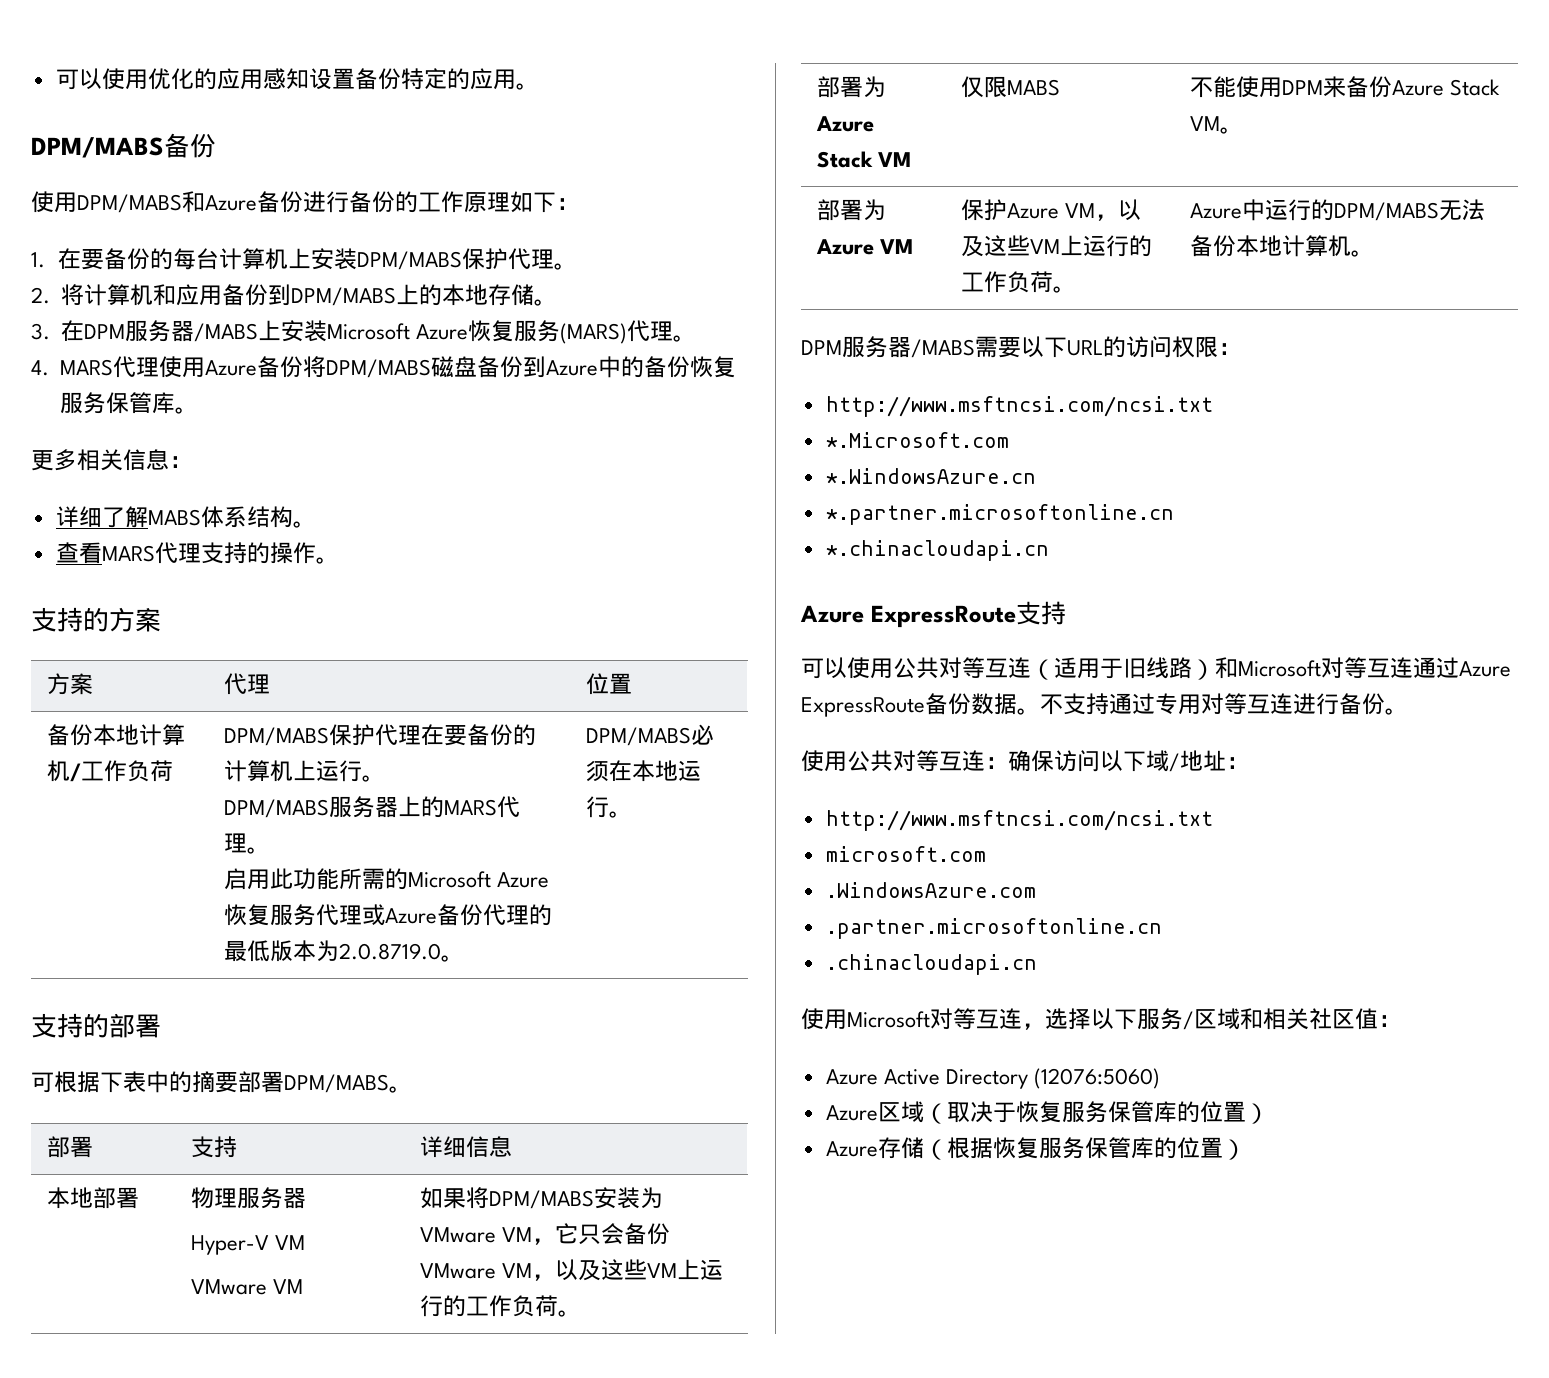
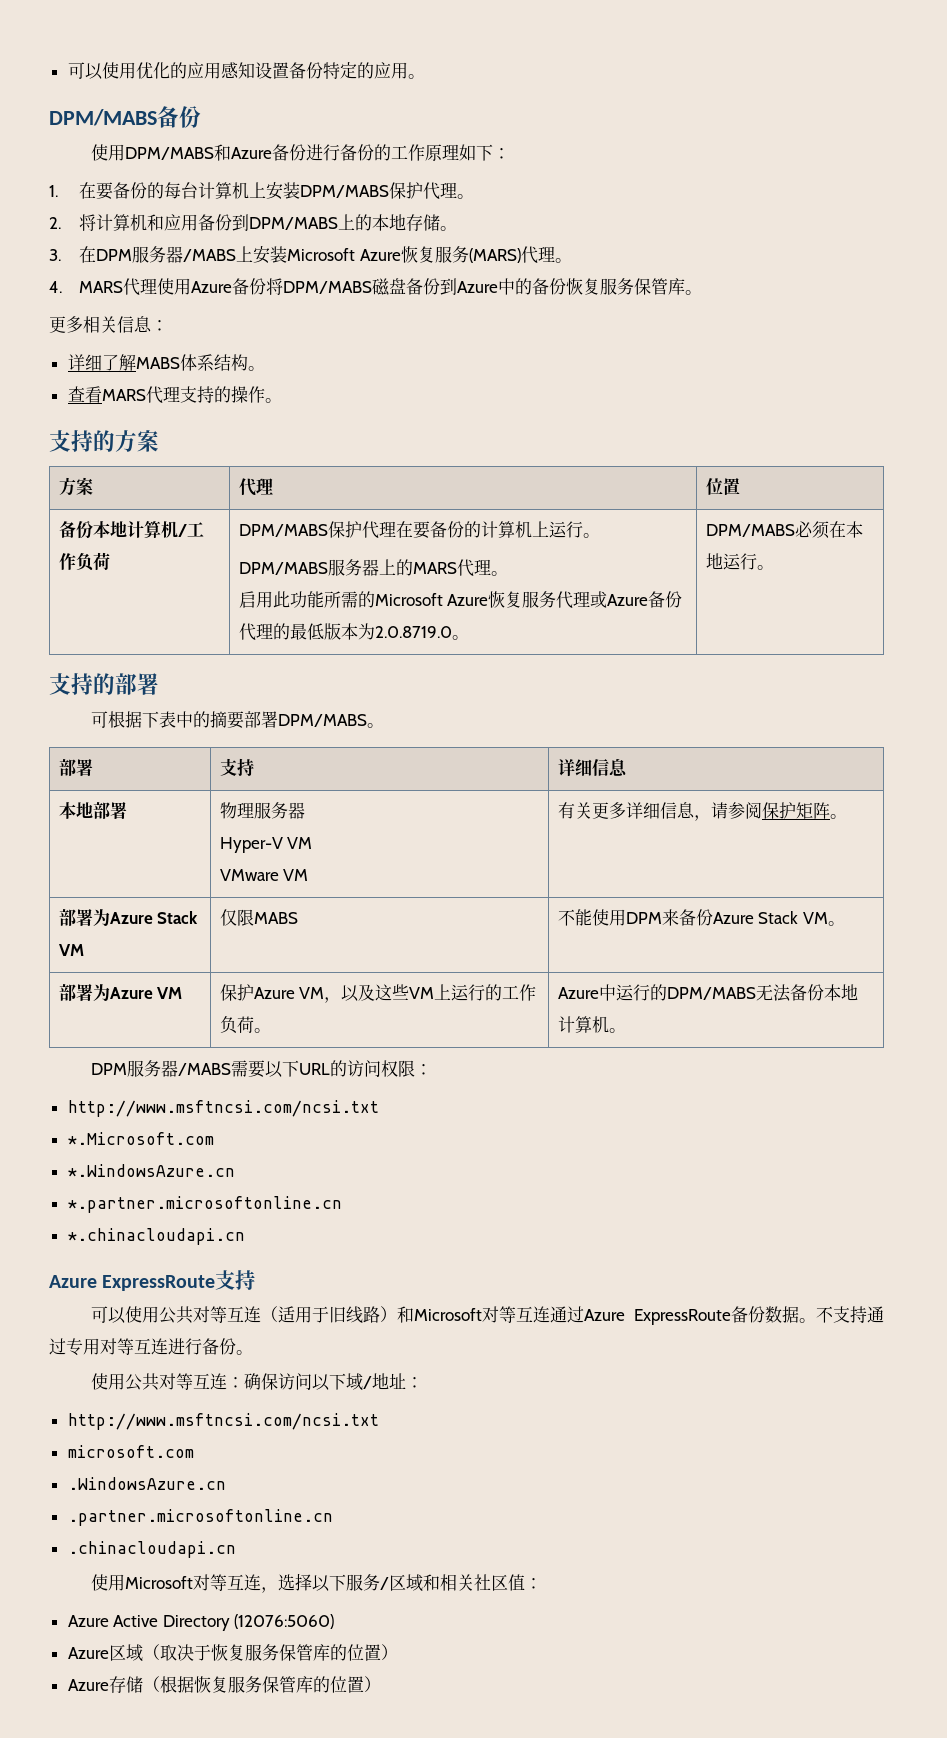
  本地部署 | 物理服务器
  Hyper-V VM
- VMware VM | 如果将DPM/MABS安装为VMware VM，它只会备份VMware VM，以及这些VM上运行的工作负荷。
+ VMware VM | 有关更多详细信息，请参阅保护矩阵。
- .WindowsAzure.com
+ .WindowsAzure.cn

